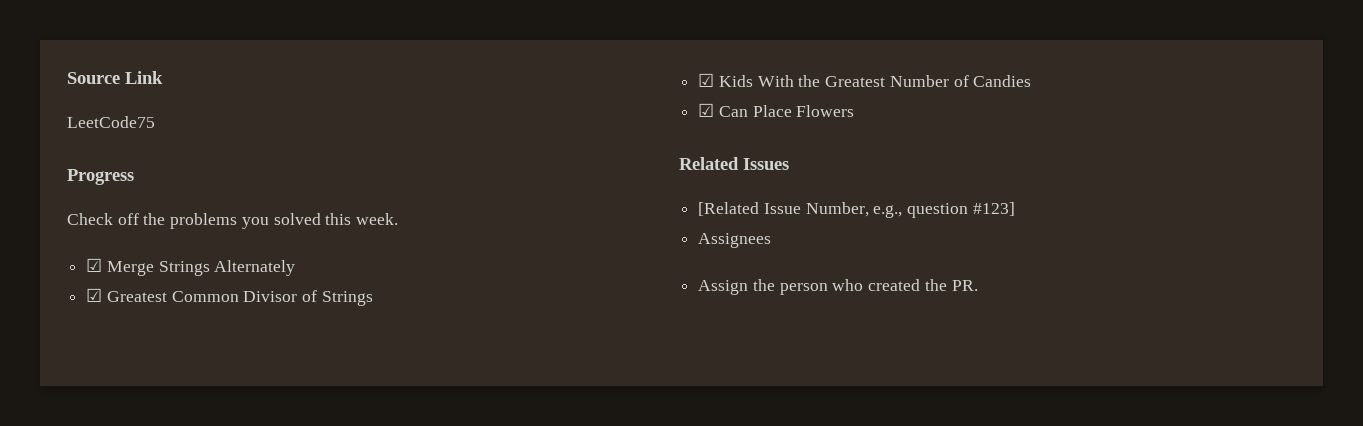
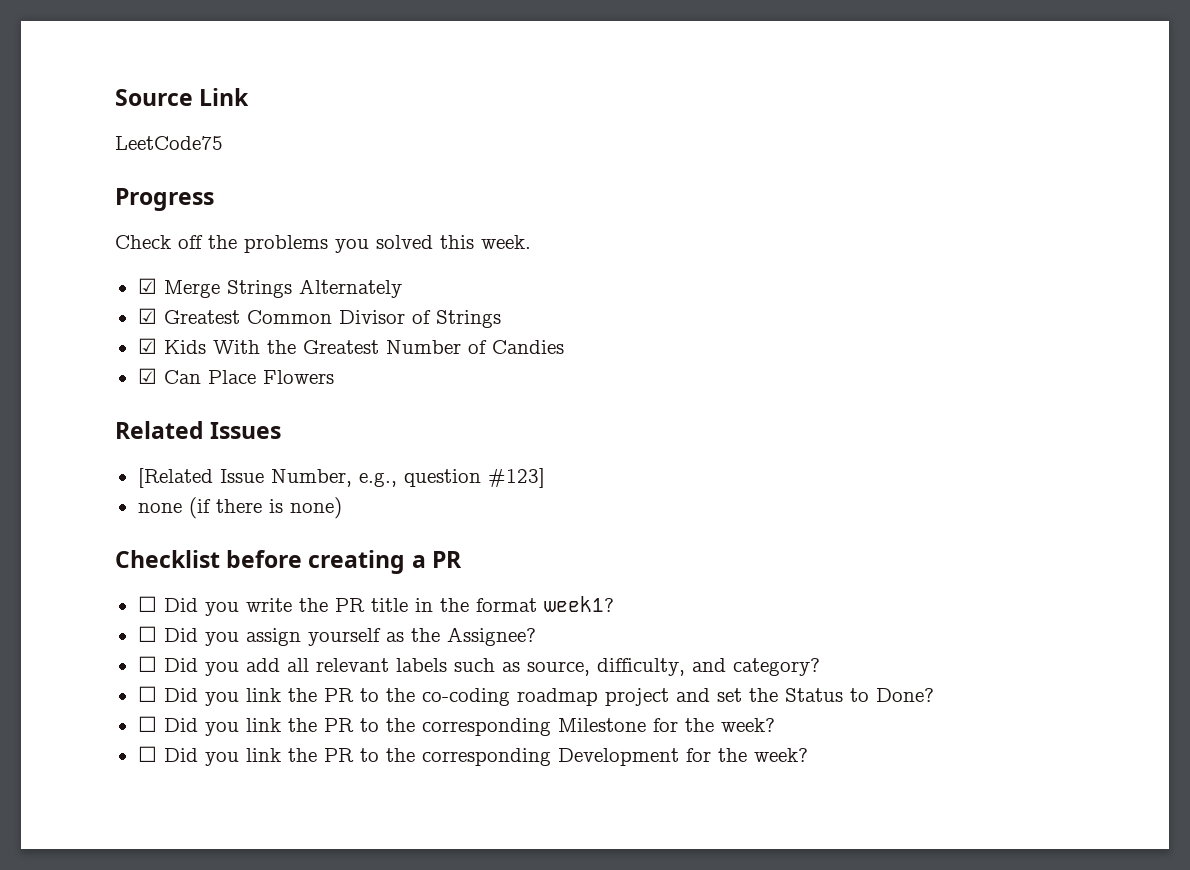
- Assignees
- Assign the person who created the PR.
+ none (if there is none)
+ Checklist before creating a PR
+ ☐ Did you write the PR title in the format week1?
+ ☐ Did you assign yourself as the Assignee?
+ ☐ Did you add all relevant labels such as source, difficulty, and category?
+ ☐ Did you link the PR to the co-coding roadmap project and set the Status to Done?
+ ☐ Did you link the PR to the corresponding Milestone for the week?
+ ☐ Did you link the PR to the corresponding Development for the week?

